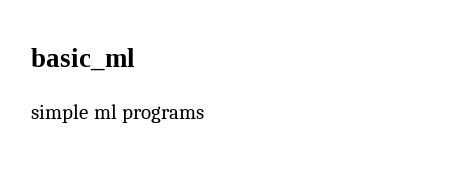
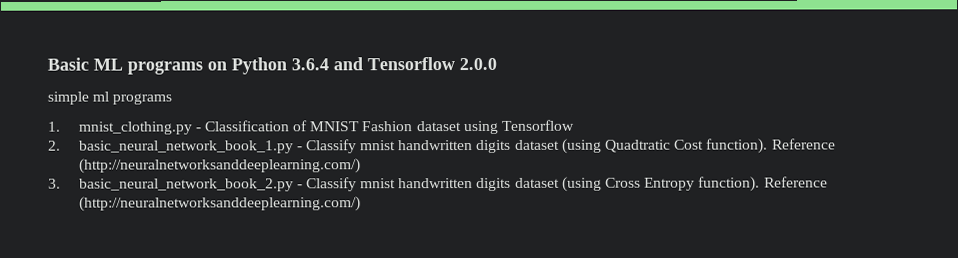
- basic_ml
+ Basic ML programs on Python 3.6.4 and Tensorflow 2.0.0
  simple ml programs
+ 1. mnist_clothing.py - Classification of MNIST Fashion dataset using Tensorflow
+ 2. basic_neural_network_book_1.py - Classify mnist handwritten digits dataset (using Quadtratic Cost function). Reference (http://neuralnetworksanddeeplearning.com/)
+ 3. basic_neural_network_book_2.py - Classify mnist handwritten digits dataset (using Cross Entropy function). Reference (http://neuralnetworksanddeeplearning.com/)

